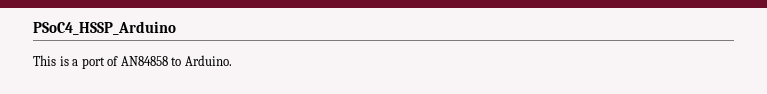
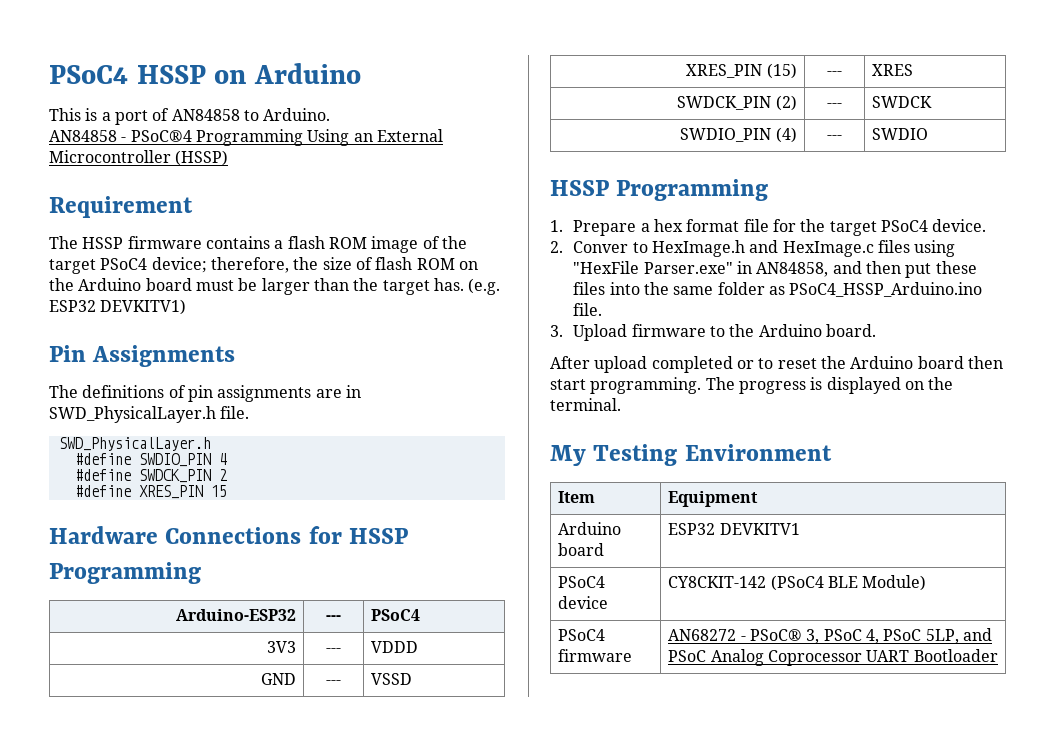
- PSoC4_HSSP_Arduino
+ PSoC4 HSSP on Arduino
+ AN84858 - PSoC®4 Programming Using an External Microcontroller (HSSP)
+ Requirement
+ The HSSP firmware contains a flash ROM image of the target PSoC4 device; therefore, the size of flash ROM on the Arduino board must be larger than the target has. (e.g. ESP32 DEVKITV1)
+ Pin Assignments
+ The definitions of pin assignments are in SWD_PhysicalLayer.h file.
+ SWD_PhysicalLayer.h
+ #define SWDIO_PIN 4
+ #define SWDCK_PIN 2
+ #define XRES_PIN 15
+ Hardware Connections for HSSP Programming
+ Arduino-ESP32 | --- | PSoC4
+ 3V3 | --- | VDDD
+ GND | --- | VSSD
+ XRES_PIN (15) | --- | XRES
+ SWDCK_PIN (2) | --- | SWDCK
+ SWDIO_PIN (4) | --- | SWDIO
+ HSSP Programming
+ 1. Prepare a hex format file for the target PSoC4 device.
+ 2. Conver to HexImage.h and HexImage.c files using "HexFile Parser.exe" in AN84858, and then put these files into the same folder as PSoC4_HSSP_Arduino.ino file.
+ 3. Upload firmware to the Arduino board.
+ After upload completed or to reset the Arduino board then start programming. The progress is displayed on the terminal.
+ My Testing Environment
+ Item | Equipment
+ Arduino board | ESP32 DEVKITV1
+ PSoC4 device | CY8CKIT-142 (PSoC4 BLE Module)
+ PSoC4 firmware | AN68272 - PSoC® 3, PSoC 4, PSoC 5LP, and PSoC Analog Coprocessor UART Bootloader

